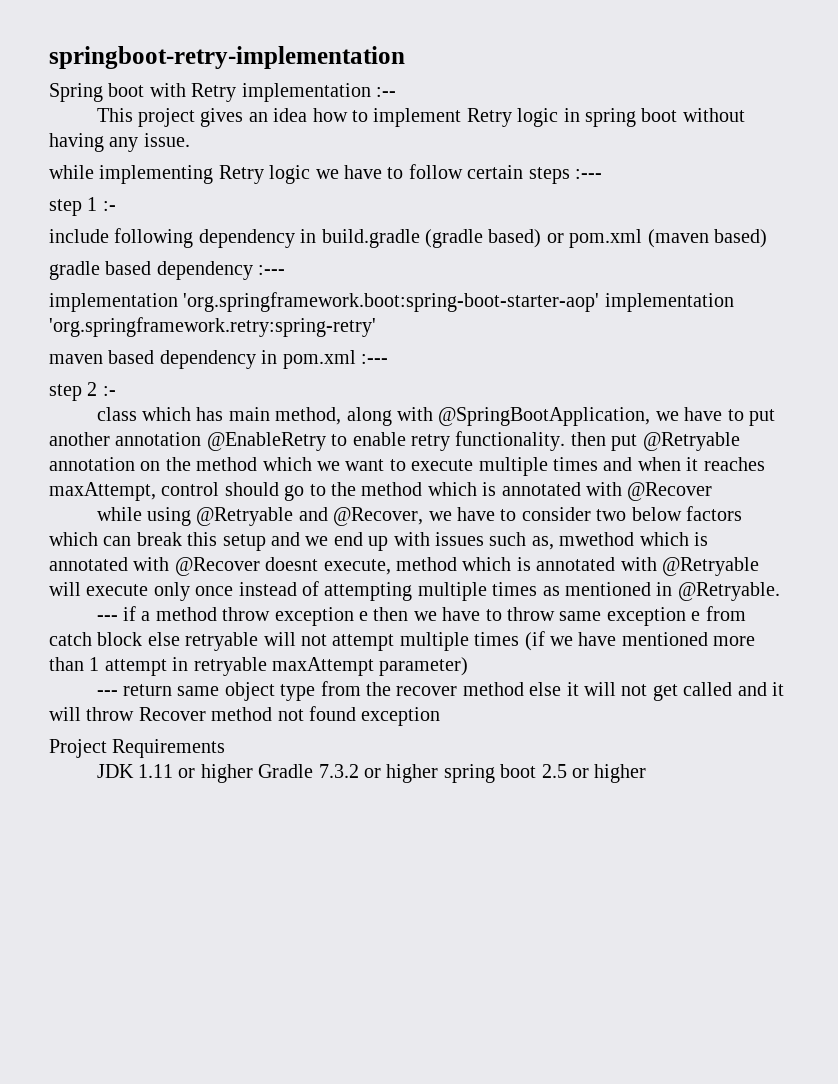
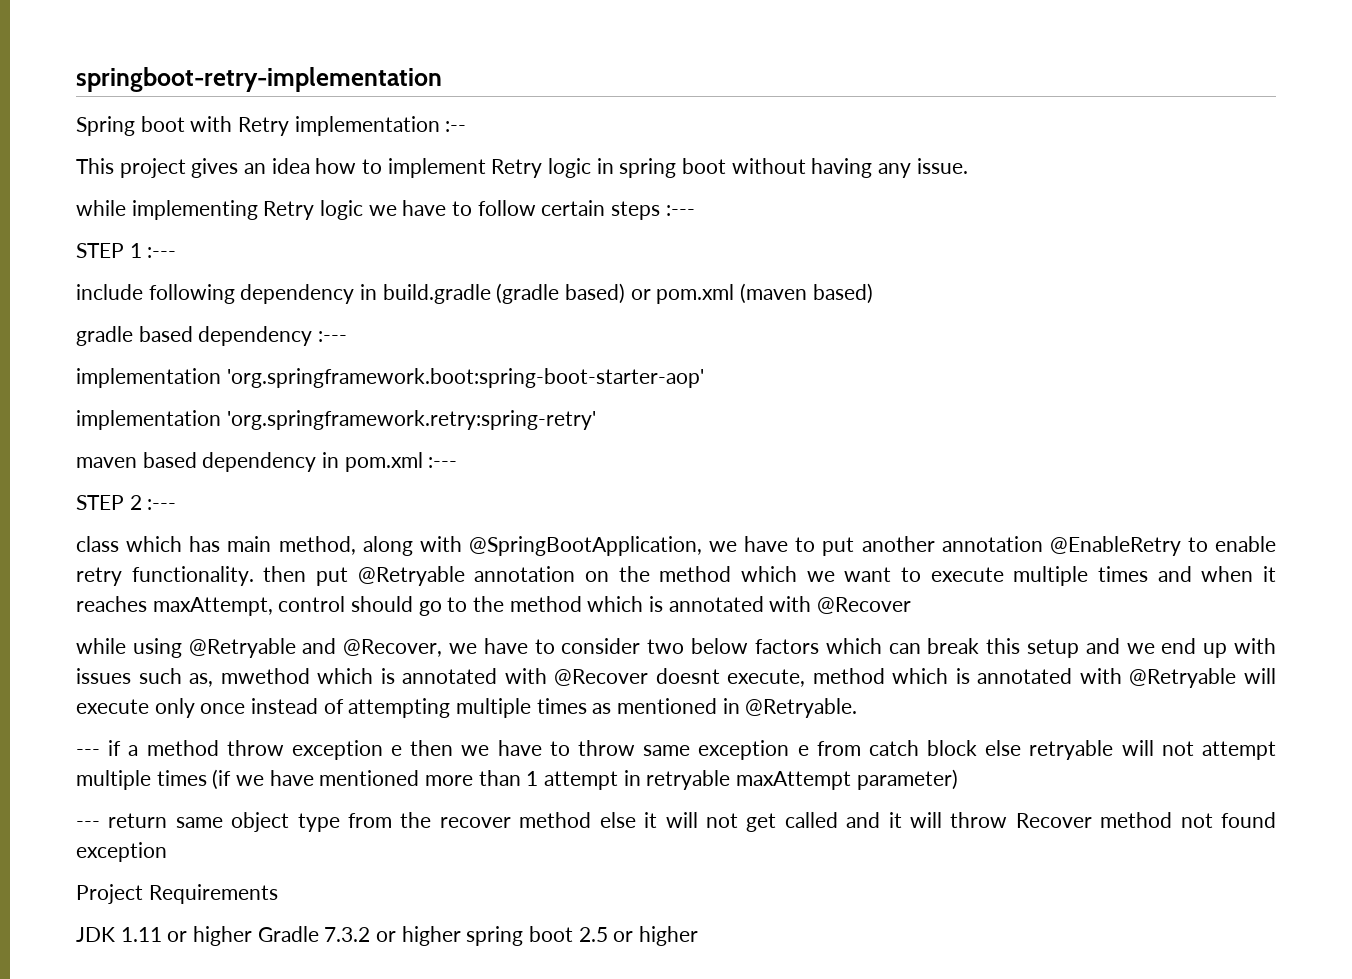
- step 1 :-
+ STEP 1 :---
- implementation 'org.springframework.boot:spring-boot-starter-aop' implementation 'org.springframework.retry:spring-retry'
+ implementation 'org.springframework.boot:spring-boot-starter-aop'
+ implementation 'org.springframework.retry:spring-retry'
- step 2 :-
+ STEP 2 :---

